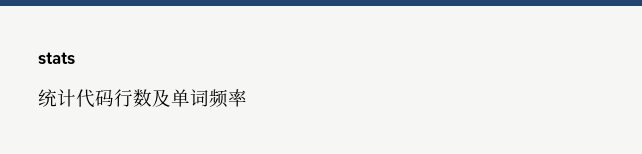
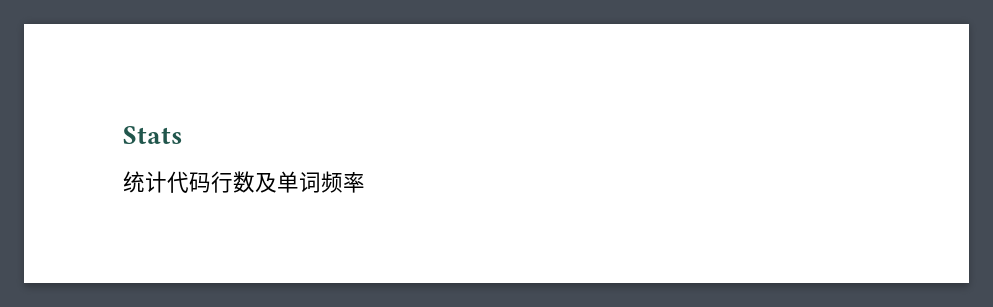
- stats
+ Stats

